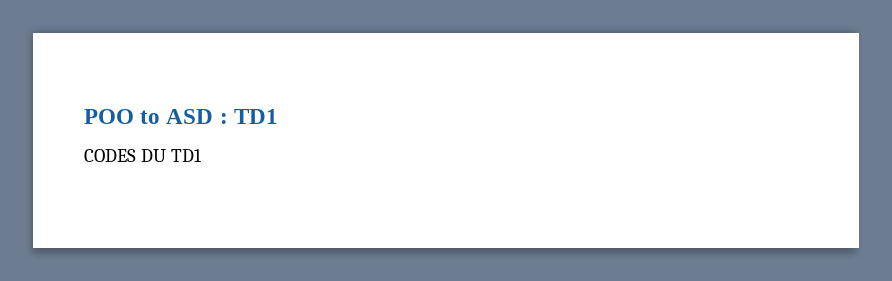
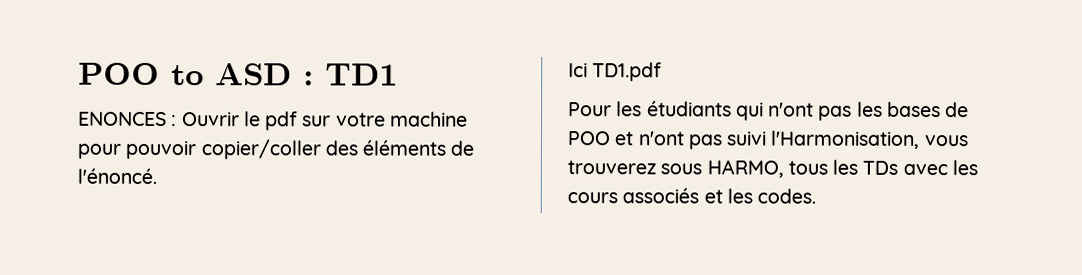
- CODES DU TD1
+ ENONCES : Ouvrir le pdf sur votre machine pour pouvoir copier/coller des éléments de l'énoncé.
+ Ici TD1.pdf
+ Pour les étudiants qui n'ont pas les bases de POO et n'ont pas suivi l'Harmonisation, vous trouverez sous HARMO, tous les TDs avec les cours associés et les codes.

